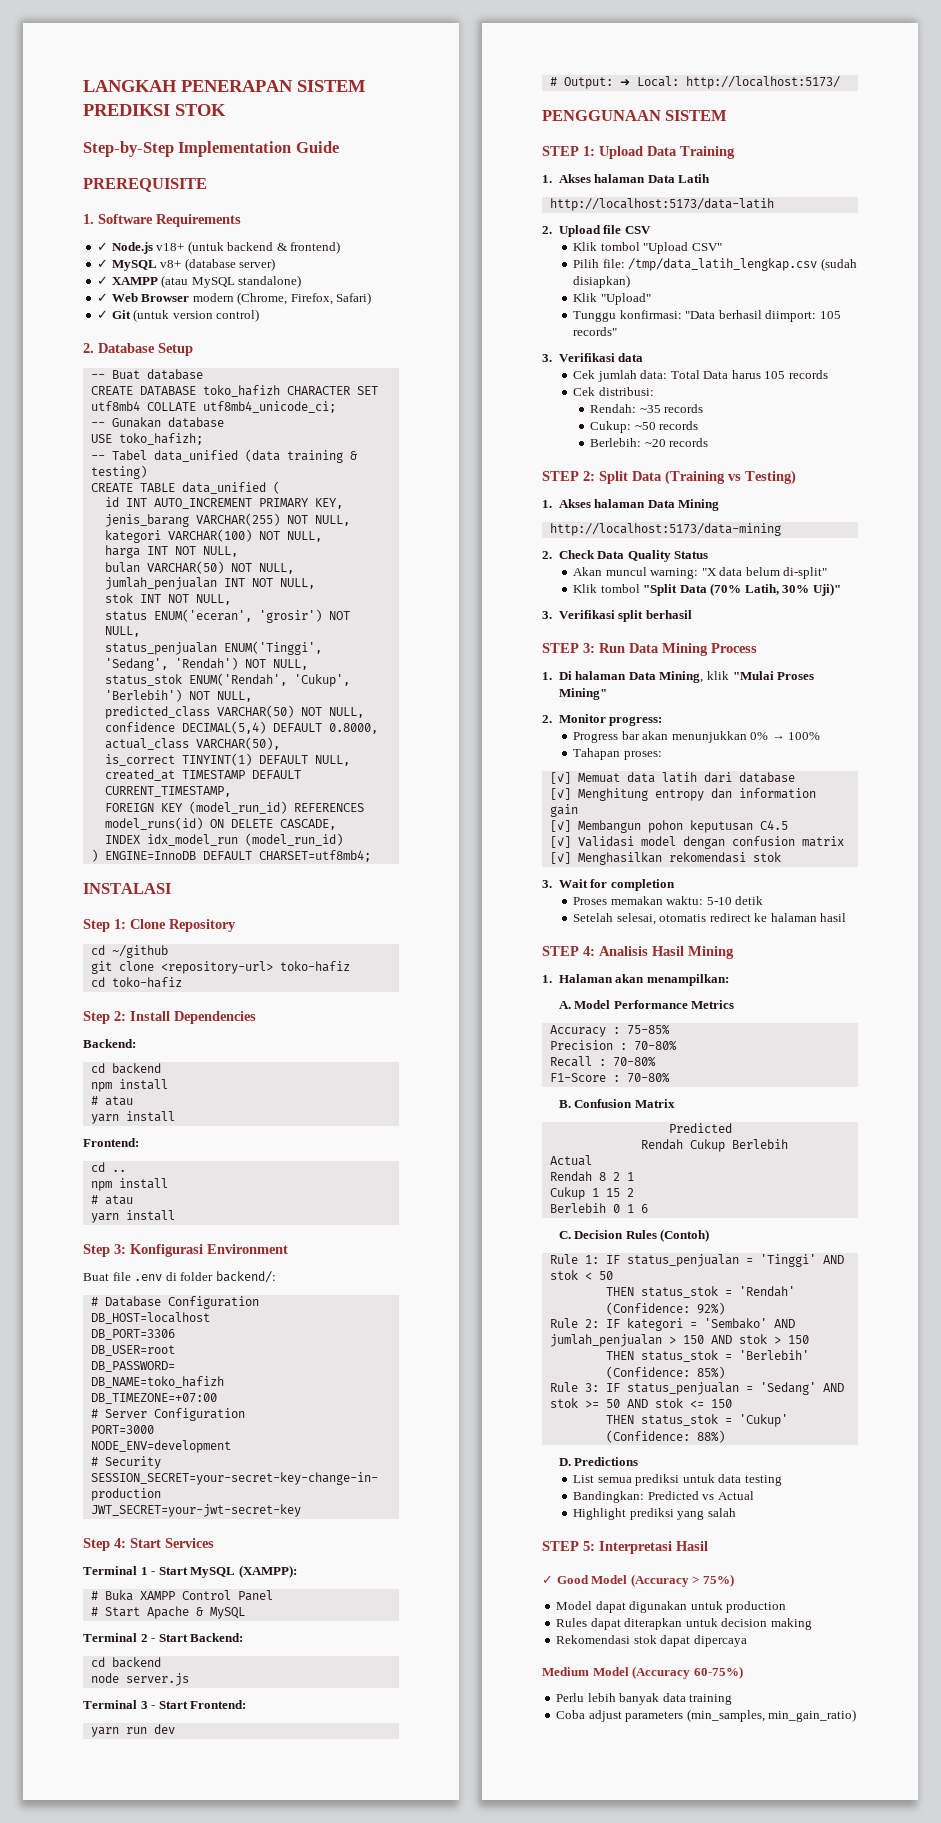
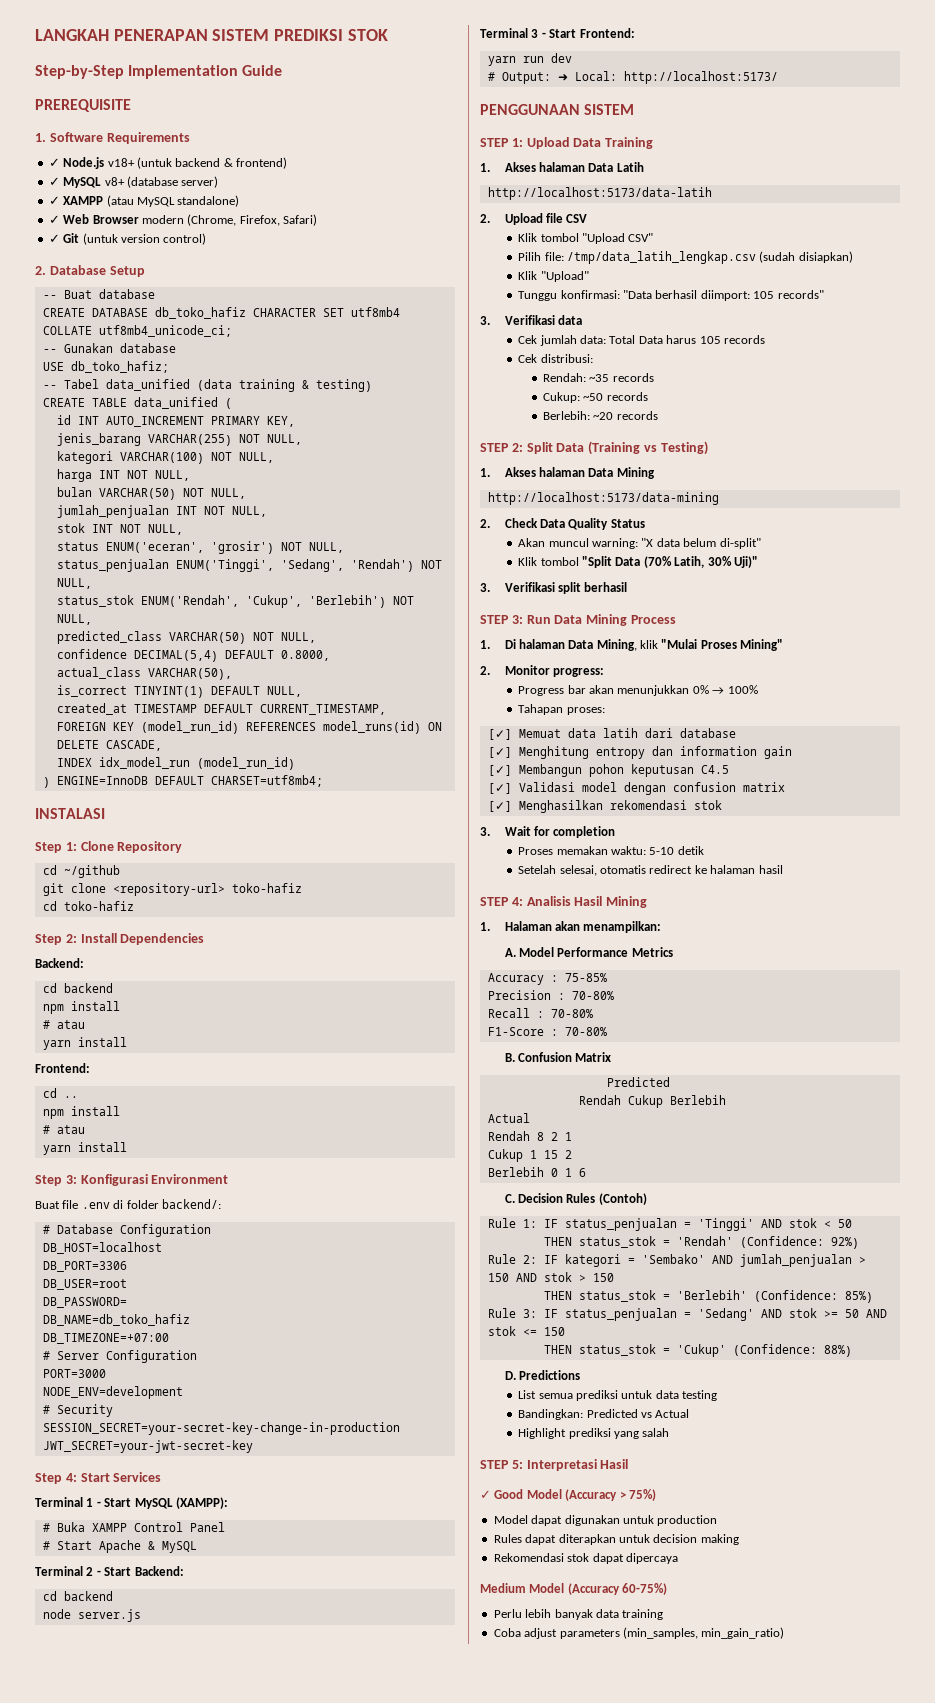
- CREATE DATABASE toko_hafizh CHARACTER SET utf8mb4 COLLATE utf8mb4_unicode_ci;
+ CREATE DATABASE db_toko_hafiz CHARACTER SET utf8mb4 COLLATE utf8mb4_unicode_ci;
- USE toko_hafizh;
+ USE db_toko_hafiz;
- DB_NAME=toko_hafizh
+ DB_NAME=db_toko_hafiz

